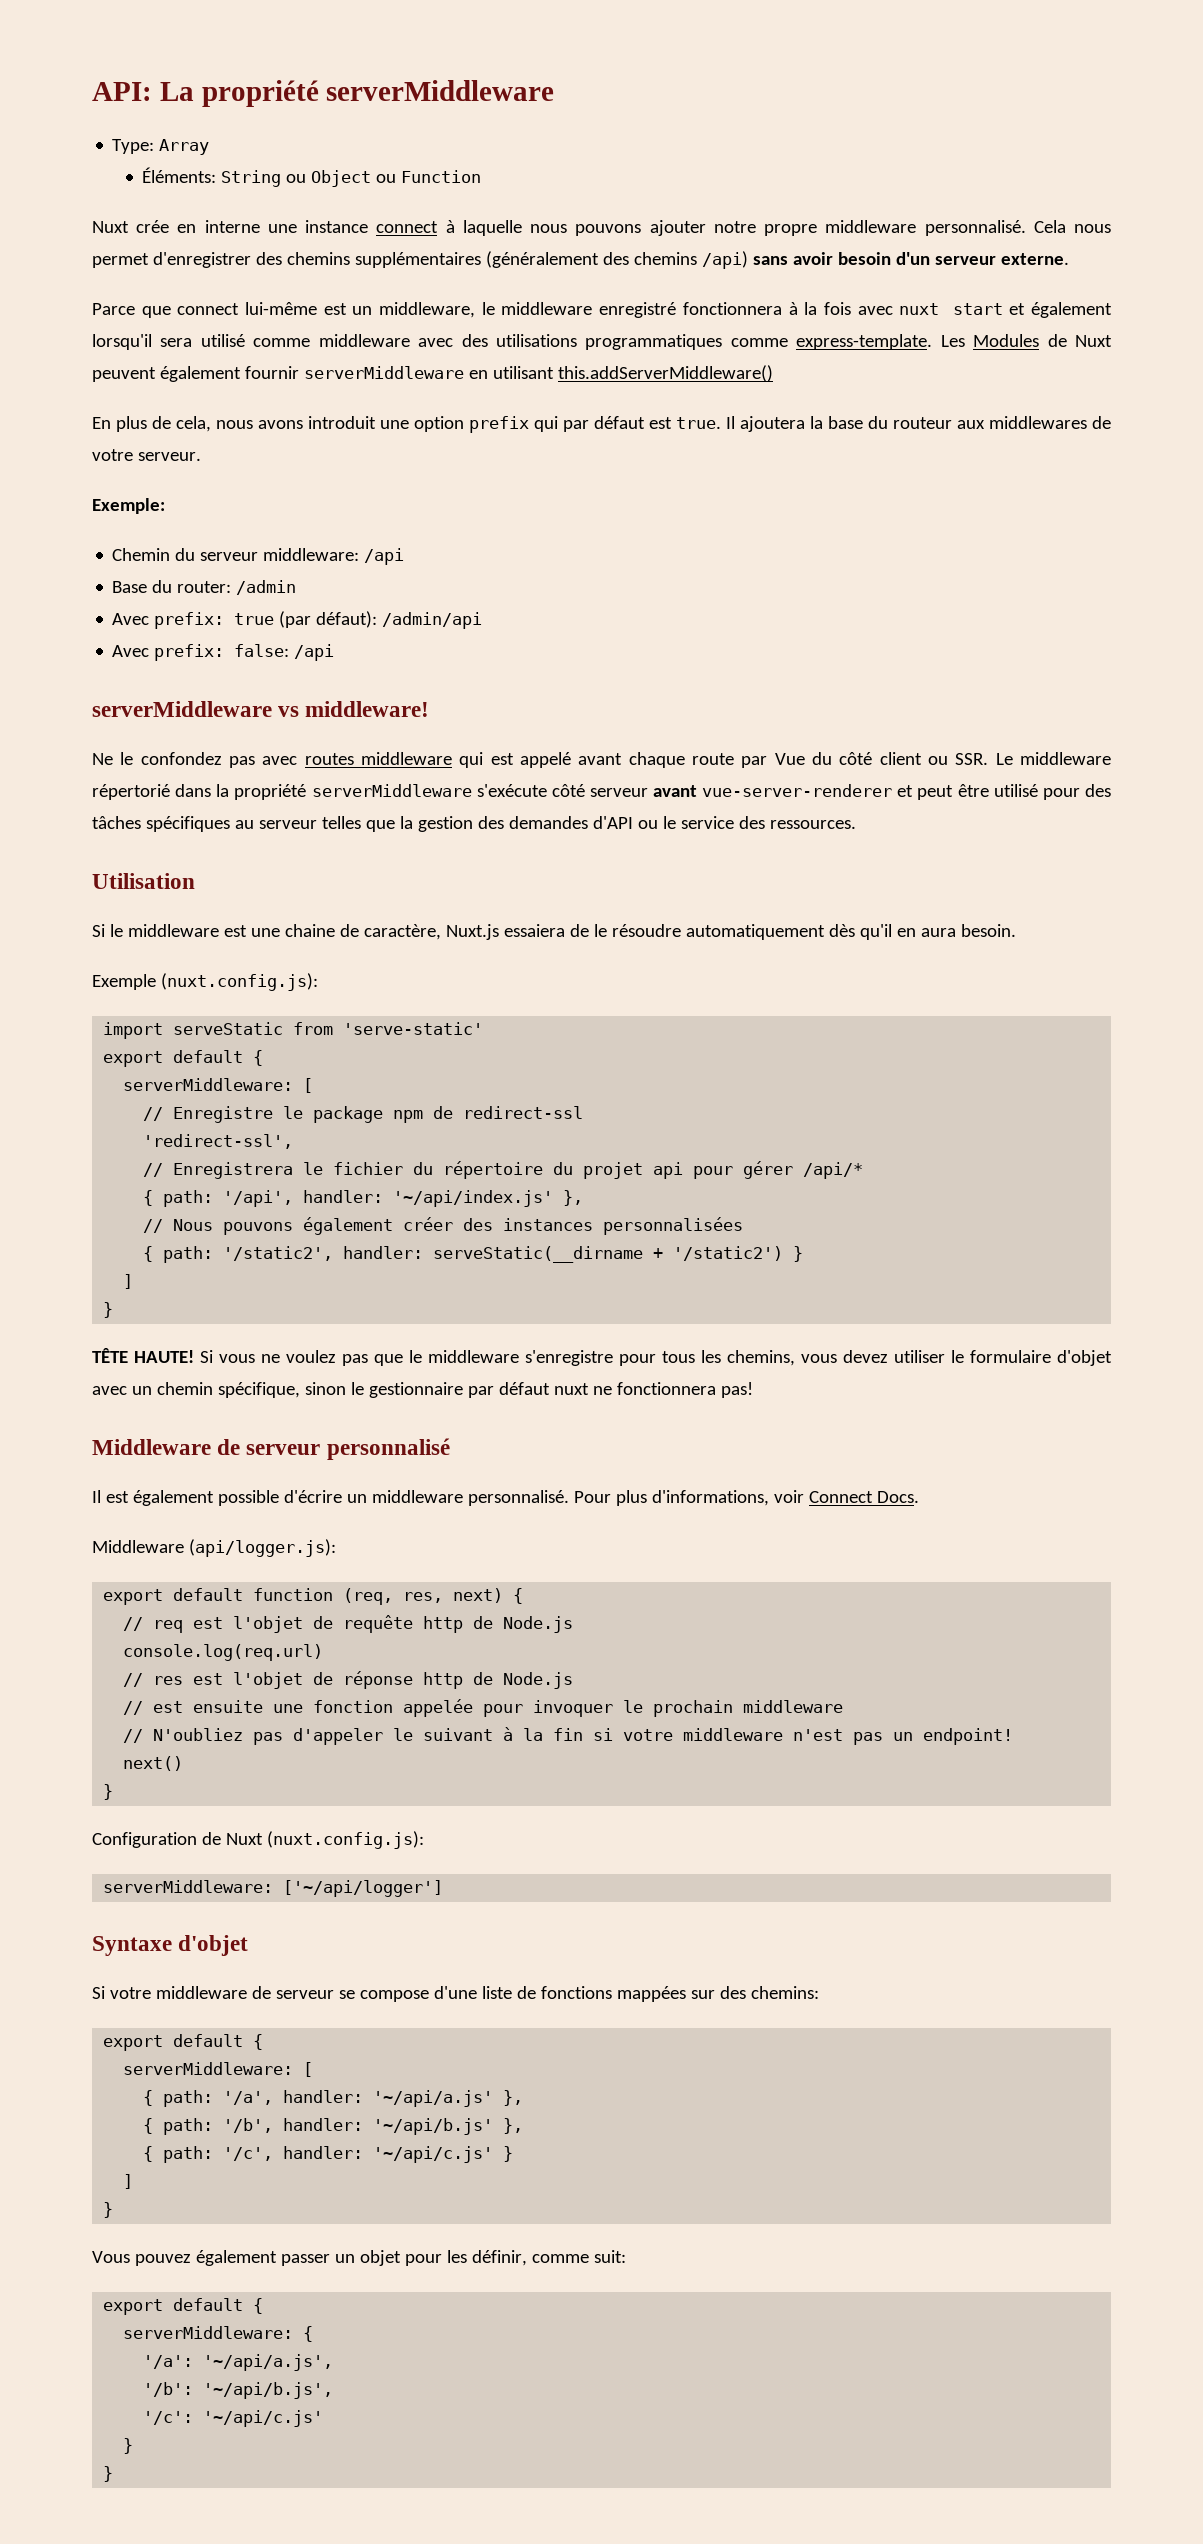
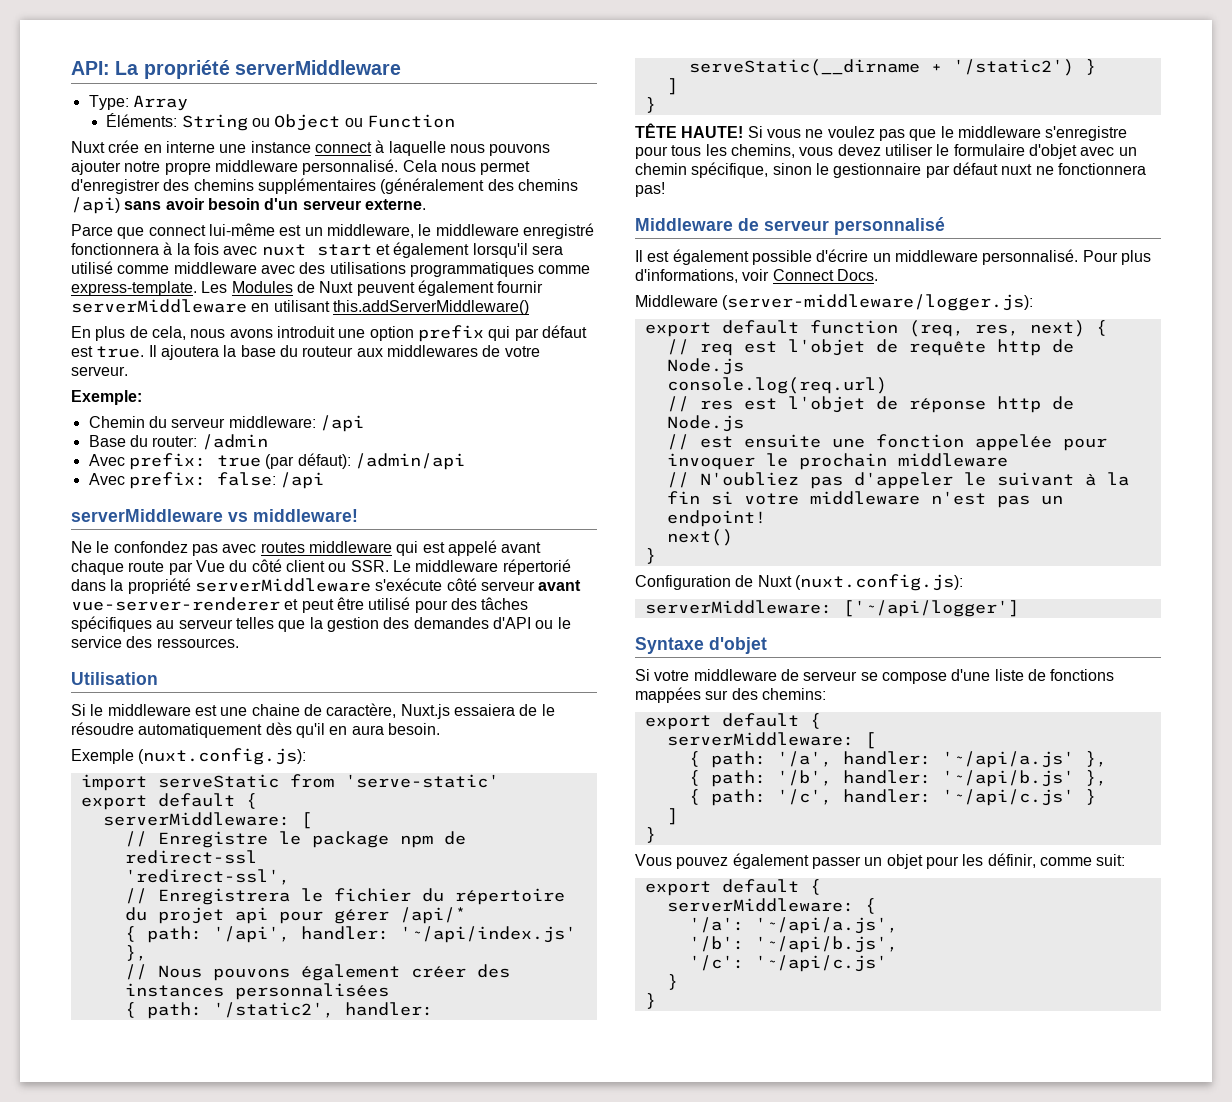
- Middleware (api/logger.js):
+ Middleware (server-middleware/logger.js):

